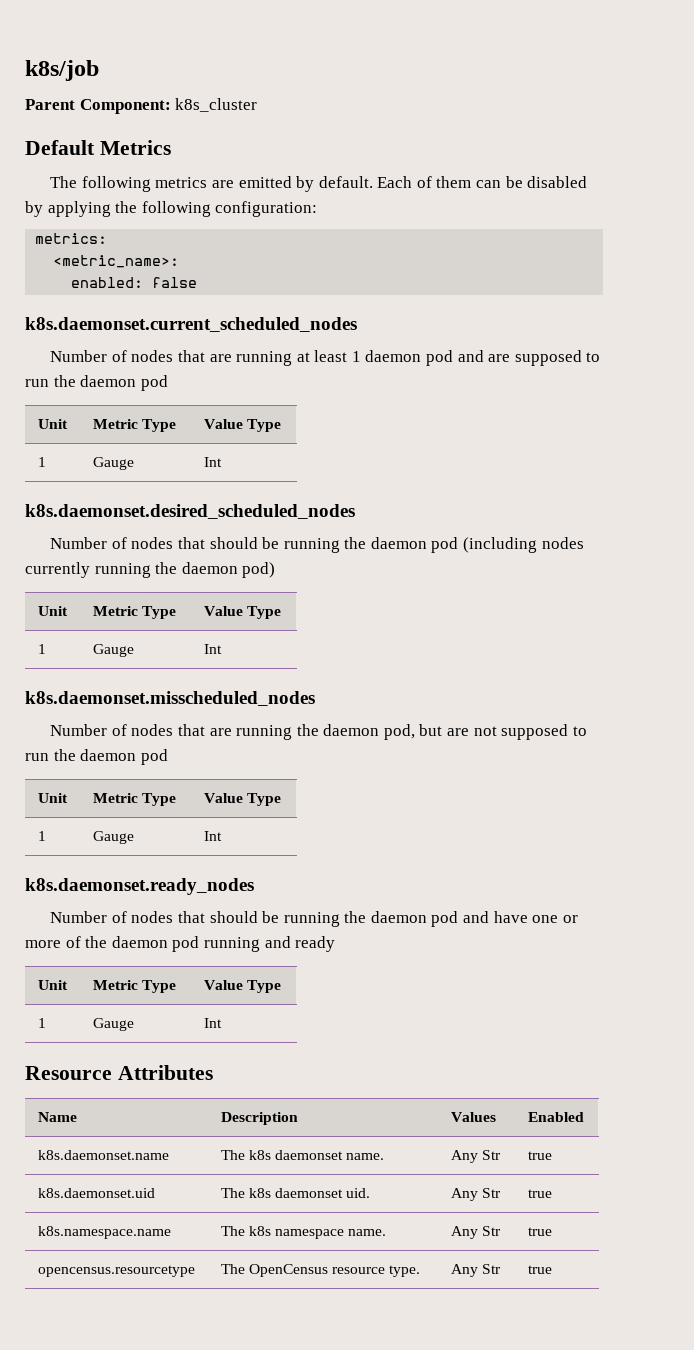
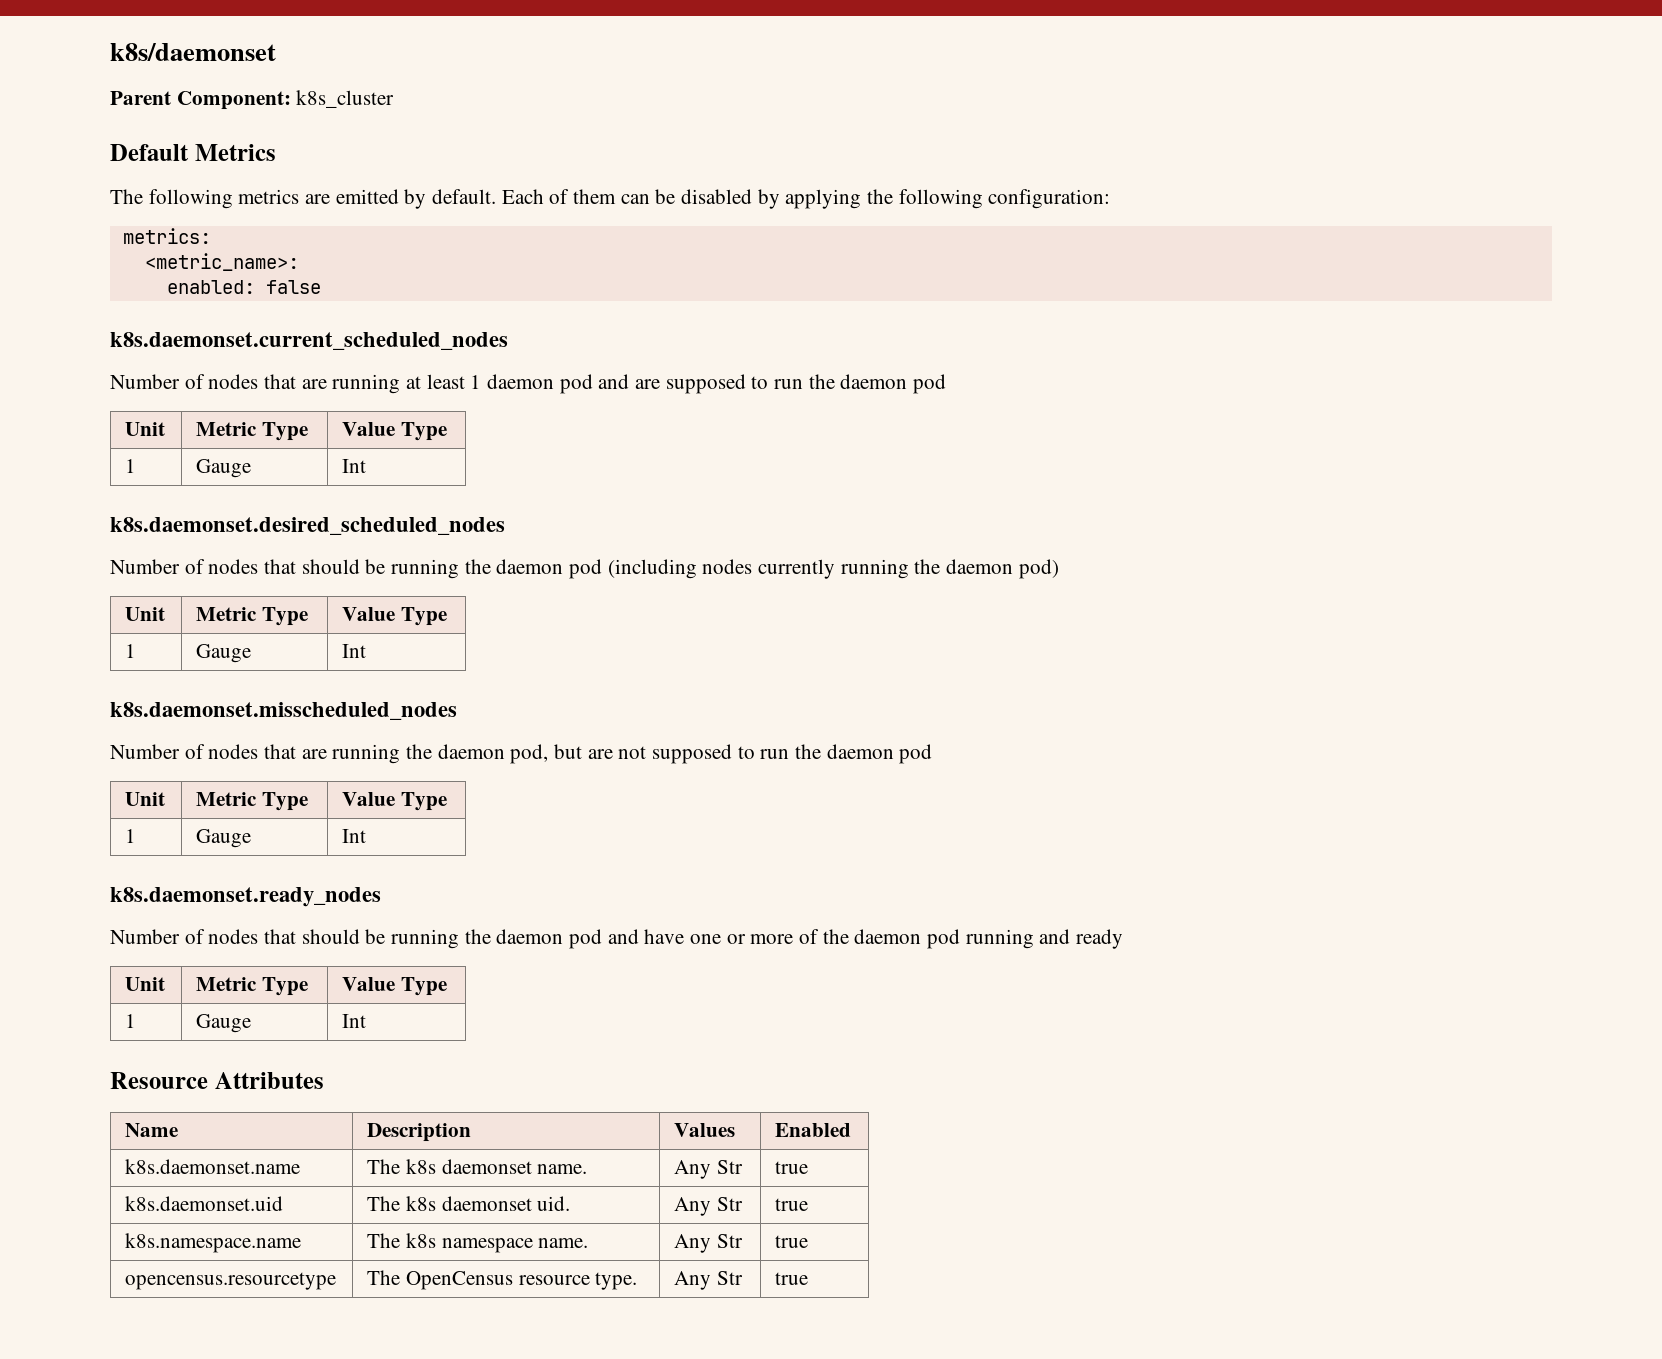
- k8s/job
+ k8s/daemonset

